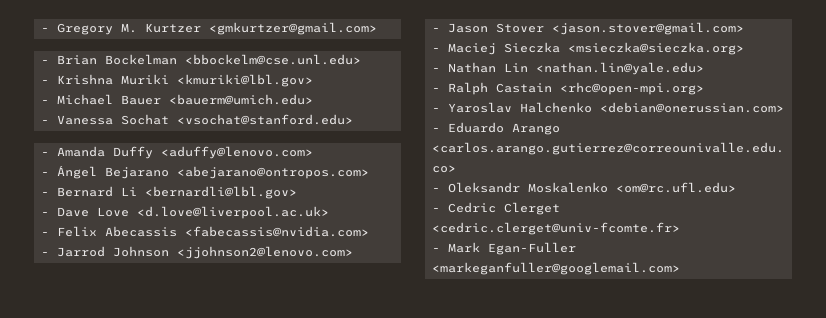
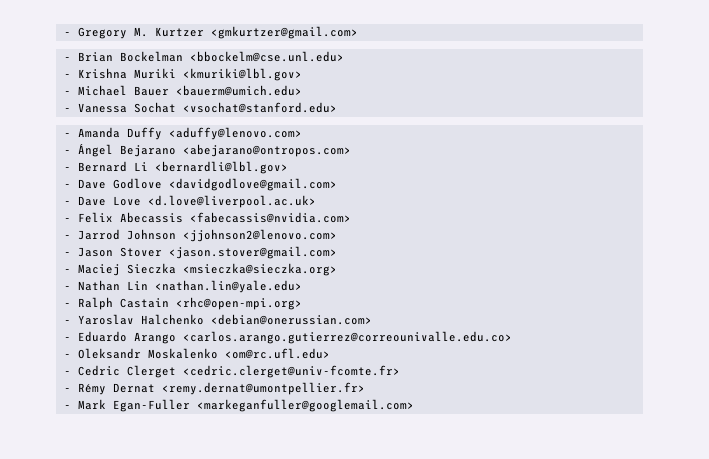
+ - Dave Godlove <davidgodlove@gmail.com>
+ - Rémy Dernat <remy.dernat@umontpellier.fr>

